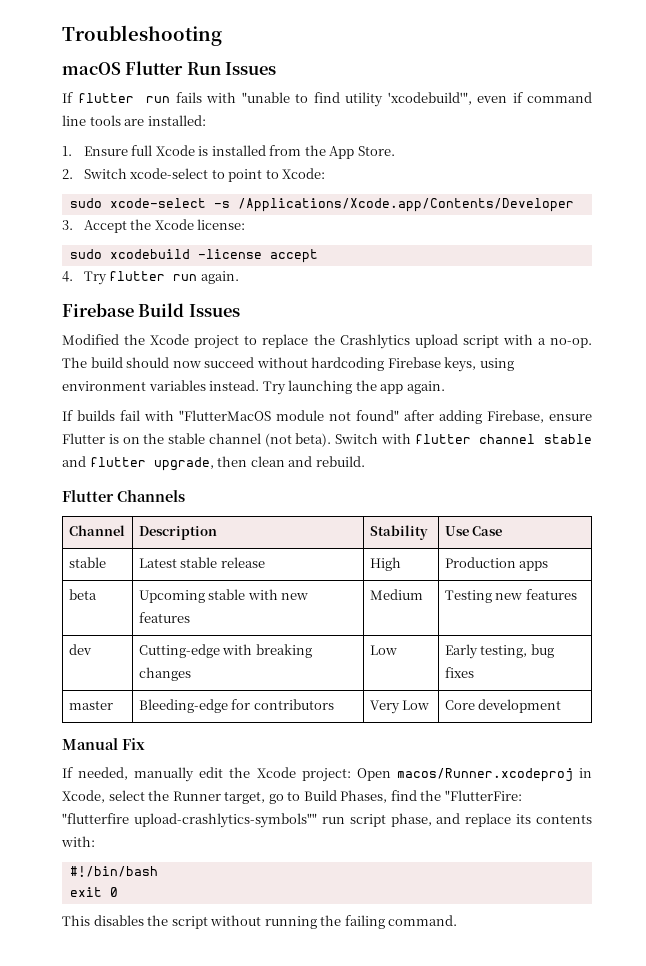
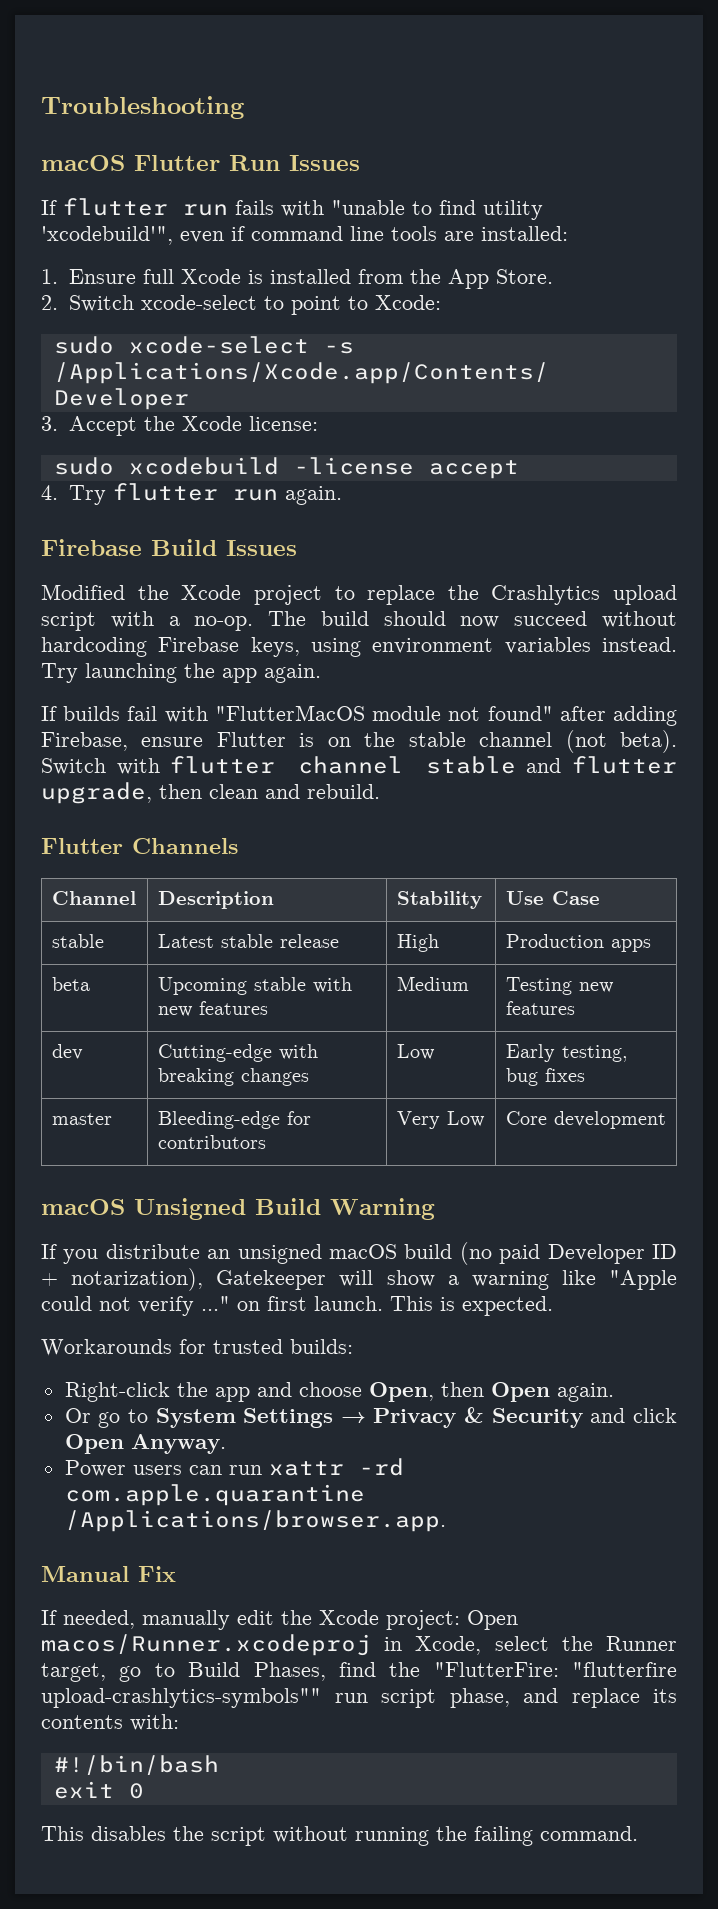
+ macOS Unsigned Build Warning
+ If you distribute an unsigned macOS build (no paid Developer ID + notarization), Gatekeeper will show a warning like "Apple could not verify ..." on first launch. This is expected.
+ Workarounds for trusted builds:
+ Right-click the app and choose Open, then Open again.
+ Or go to System Settings → Privacy & Security and click Open Anyway.
+ Power users can run xattr -rd com.apple.quarantine /Applications/browser.app.

